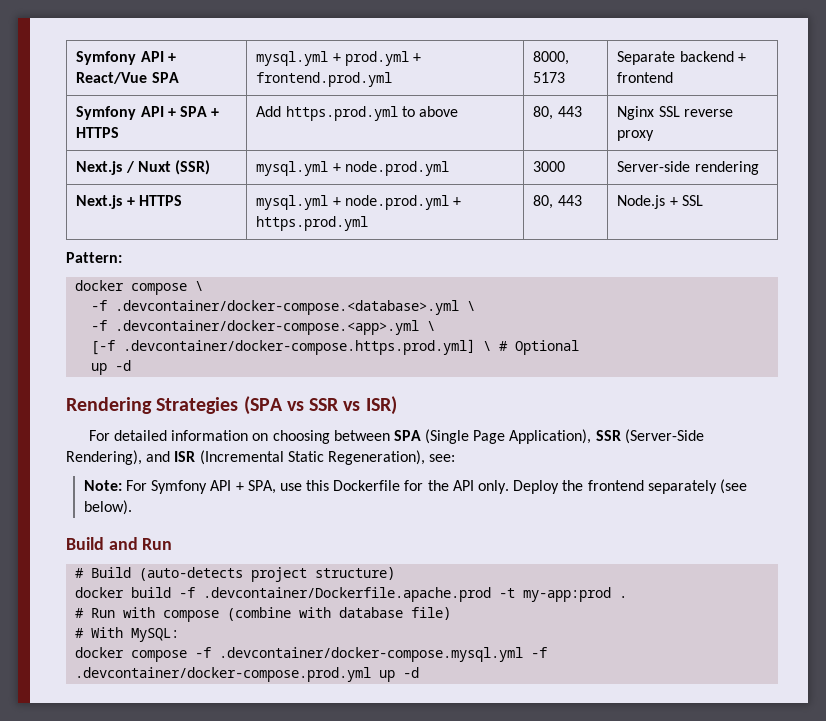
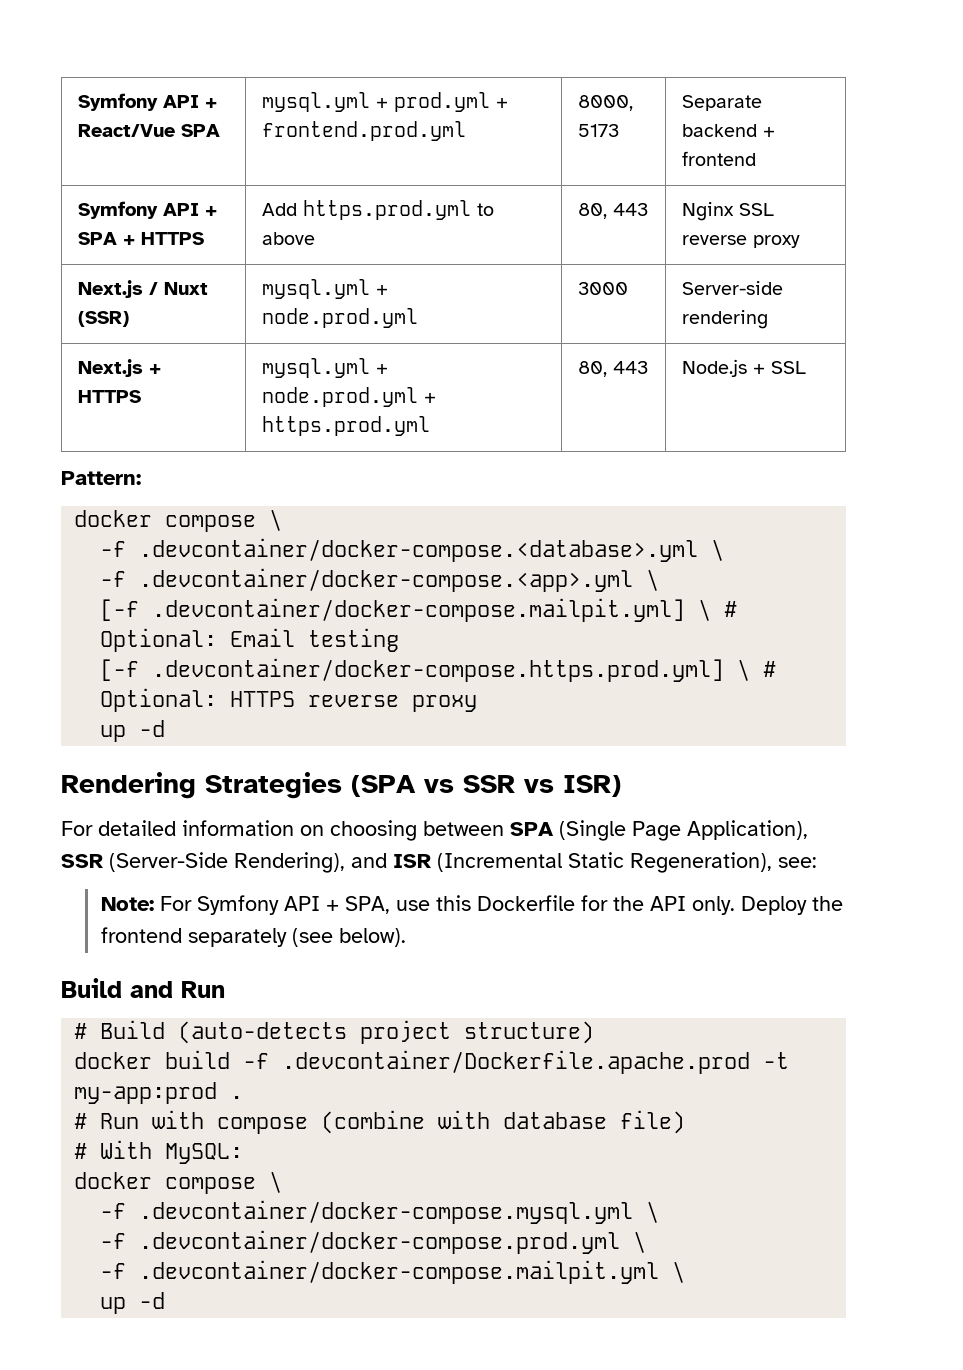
+ [-f .devcontainer/docker-compose.mailpit.yml] \ # Optional: Email testing
- [-f .devcontainer/docker-compose.https.prod.yml] \ # Optional
+ [-f .devcontainer/docker-compose.https.prod.yml] \ # Optional: HTTPS reverse proxy
  # With MySQL:
- docker compose -f .devcontainer/docker-compose.mysql.yml -f .devcontainer/docker-compose.prod.yml up -d
+ docker compose \
+ -f .devcontainer/docker-compose.mysql.yml \
+ -f .devcontainer/docker-compose.prod.yml \
+ -f .devcontainer/docker-compose.mailpit.yml \
+ up -d

